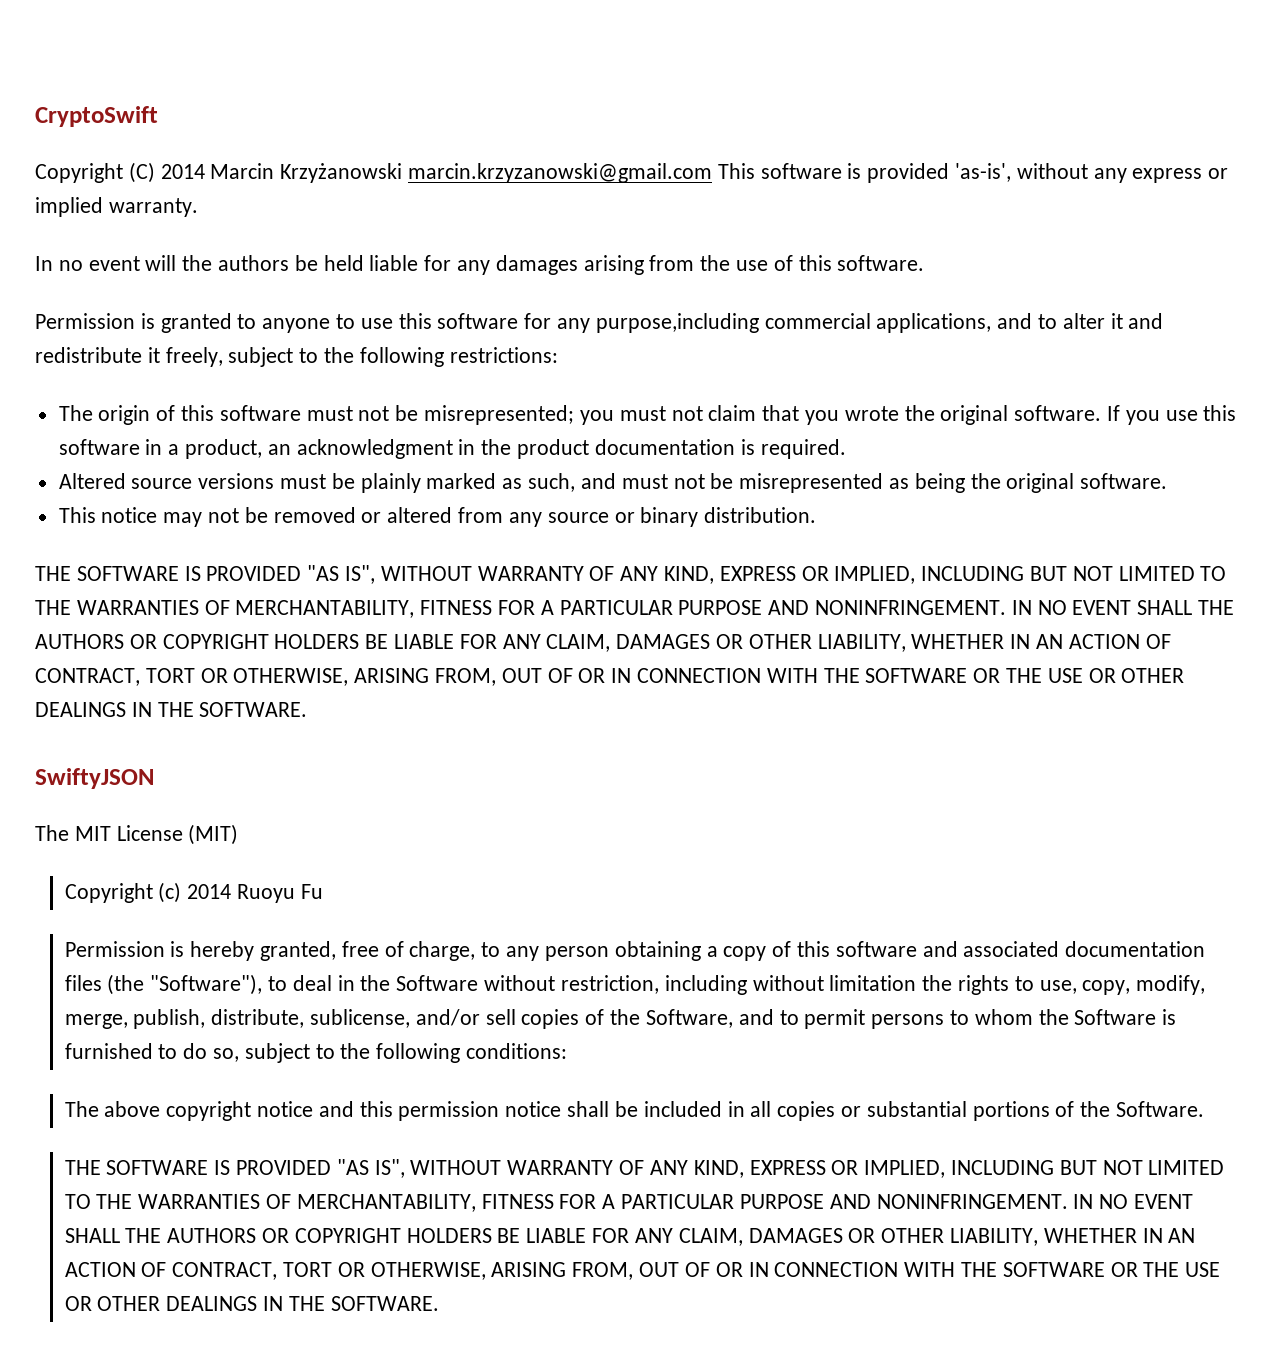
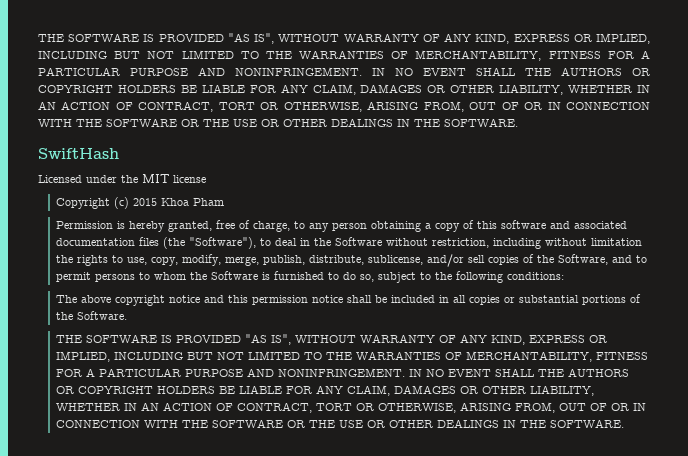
- CryptoSwift
- Copyright (C) 2014 Marcin Krzyżanowski marcin.krzyzanowski@gmail.com This software is provided 'as-is', without any express or implied warranty.
- In no event will the authors be held liable for any damages arising from the use of this software.
- Permission is granted to anyone to use this software for any purpose,including commercial applications, and to alter it and redistribute it freely, subject to the following restrictions:
- The origin of this software must not be misrepresented; you must not claim that you wrote the original software. If you use this software in a product, an acknowledgment in the product documentation is required.
- Altered source versions must be plainly marked as such, and must not be misrepresented as being the original software.
- This notice may not be removed or altered from any source or binary distribution.
- SwiftyJSON
- The MIT License (MIT)
+ SwiftHash
+ Licensed under the MIT license
- Copyright (c) 2014 Ruoyu Fu
+ Copyright (c) 2015 Khoa Pham

